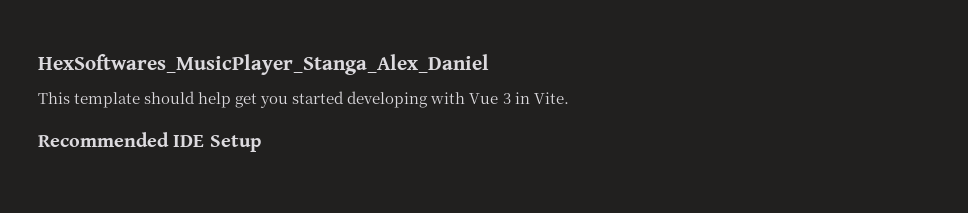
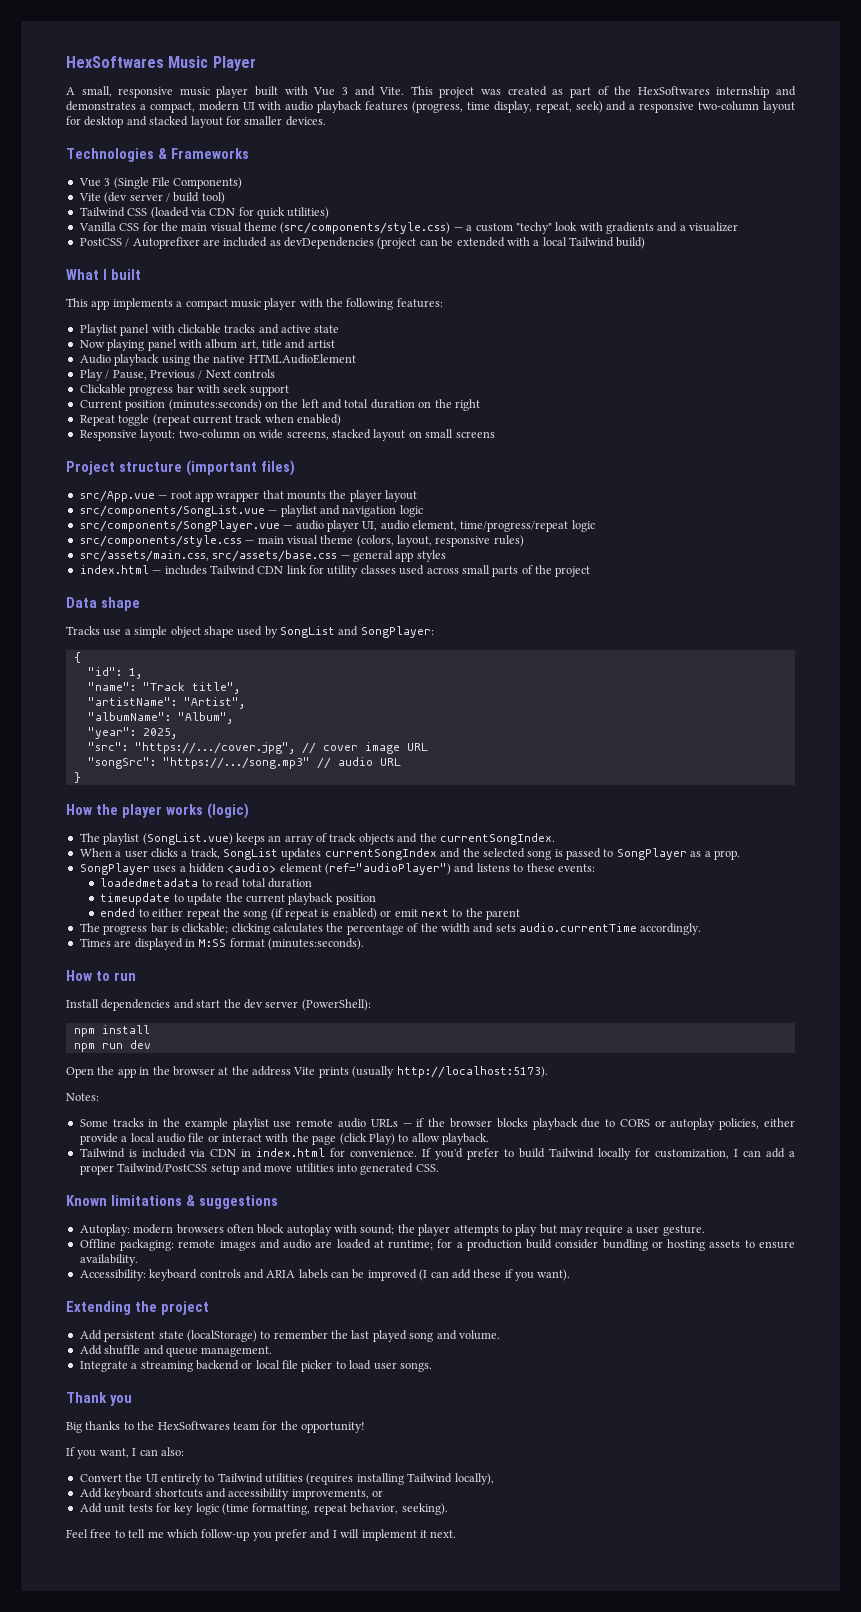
- HexSoftwares_MusicPlayer_Stanga_Alex_Daniel
- This template should help get you started developing with Vue 3 in Vite.
- Recommended IDE Setup
+ HexSoftwares Music Player
+ A small, responsive music player built with Vue 3 and Vite. This project was created as part of the HexSoftwares internship and demonstrates a compact, modern UI with audio playback features (progress, time display, repeat, seek) and a responsive two-column layout for desktop and stacked layout for smaller devices.
+ Technologies & Frameworks
+ Vue 3 (Single File Components)
+ Vite (dev server / build tool)
+ Tailwind CSS (loaded via CDN for quick utilities)
+ Vanilla CSS for the main visual theme (src/components/style.css) — a custom "techy" look with gradients and a visualizer
+ PostCSS / Autoprefixer are included as devDependencies (project can be extended with a local Tailwind build)
+ What I built
+ This app implements a compact music player with the following features:
+ Playlist panel with clickable tracks and active state
+ Now playing panel with album art, title and artist
+ Audio playback using the native HTMLAudioElement
+ Play / Pause, Previous / Next controls
+ Clickable progress bar with seek support
+ Current position (minutes:seconds) on the left and total duration on the right
+ Repeat toggle (repeat current track when enabled)
+ Responsive layout: two-column on wide screens, stacked layout on small screens
+ Project structure (important files)
+ src/App.vue — root app wrapper that mounts the player layout
+ src/components/SongList.vue — playlist and navigation logic
+ src/components/SongPlayer.vue — audio player UI, audio element, time/progress/repeat logic
+ src/components/style.css — main visual theme (colors, layout, responsive rules)
+ src/assets/main.css, src/assets/base.css — general app styles
+ index.html — includes Tailwind CDN link for utility classes used across small parts of the project
+ Data shape
+ Tracks use a simple object shape used by SongList and SongPlayer:
+ {
+ "id": 1,
+ "name": "Track title",
+ "artistName": "Artist",
+ "albumName": "Album",
+ "year": 2025,
+ "src": "https://.../cover.jpg", // cover image URL
+ "songSrc": "https://.../song.mp3" // audio URL
+ }
+ How the player works (logic)
+ The playlist (SongList.vue) keeps an array of track objects and the currentSongIndex.
+ When a user clicks a track, SongList updates currentSongIndex and the selected song is passed to SongPlayer as a prop.
+ SongPlayer uses a hidden <audio> element (ref="audioPlayer") and listens to these events:
+ loadedmetadata to read total duration
+ timeupdate to update the current playback position
+ ended to either repeat the song (if repeat is enabled) or emit next to the parent
+ The progress bar is clickable; clicking calculates the percentage of the width and sets audio.currentTime accordingly.
+ Times are displayed in M:SS format (minutes:seconds).
+ How to run
+ Install dependencies and start the dev server (PowerShell):
+ npm install
+ npm run dev
+ Open the app in the browser at the address Vite prints (usually http://localhost:5173).
+ Notes:
+ Some tracks in the example playlist use remote audio URLs — if the browser blocks playback due to CORS or autoplay policies, either provide a local audio file or interact with the page (click Play) to allow playback.
+ Tailwind is included via CDN in index.html for convenience. If you'd prefer to build Tailwind locally for customization, I can add a proper Tailwind/PostCSS setup and move utilities into generated CSS.
+ Known limitations & suggestions
+ Autoplay: modern browsers often block autoplay with sound; the player attempts to play but may require a user gesture.
+ Offline packaging: remote images and audio are loaded at runtime; for a production build consider bundling or hosting assets to ensure availability.
+ Accessibility: keyboard controls and ARIA labels can be improved (I can add these if you want).
+ Extending the project
+ Add persistent state (localStorage) to remember the last played song and volume.
+ Add shuffle and queue management.
+ Integrate a streaming backend or local file picker to load user songs.
+ Thank you
+ Big thanks to the HexSoftwares team for the opportunity!
+ If you want, I can also:
+ Convert the UI entirely to Tailwind utilities (requires installing Tailwind locally),
+ Add keyboard shortcuts and accessibility improvements, or
+ Add unit tests for key logic (time formatting, repeat behavior, seeking).
+ Feel free to tell me which follow-up you prefer and I will implement it next.

